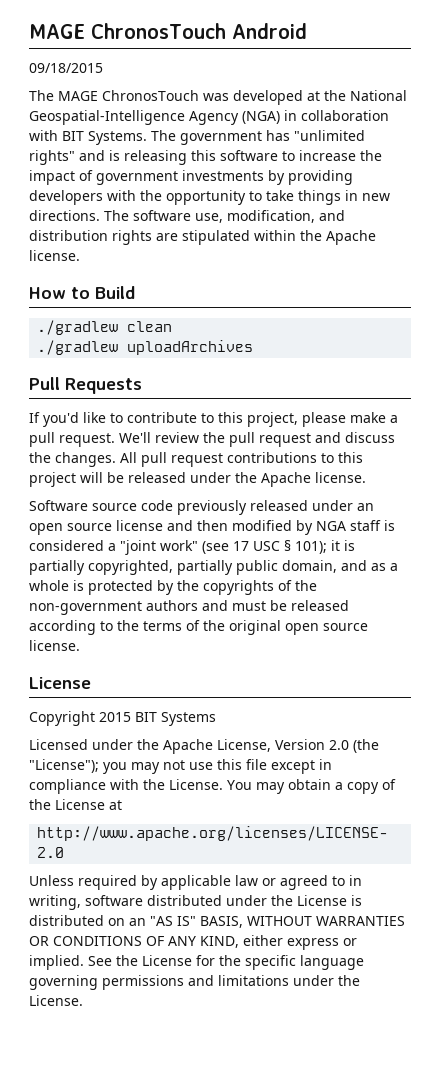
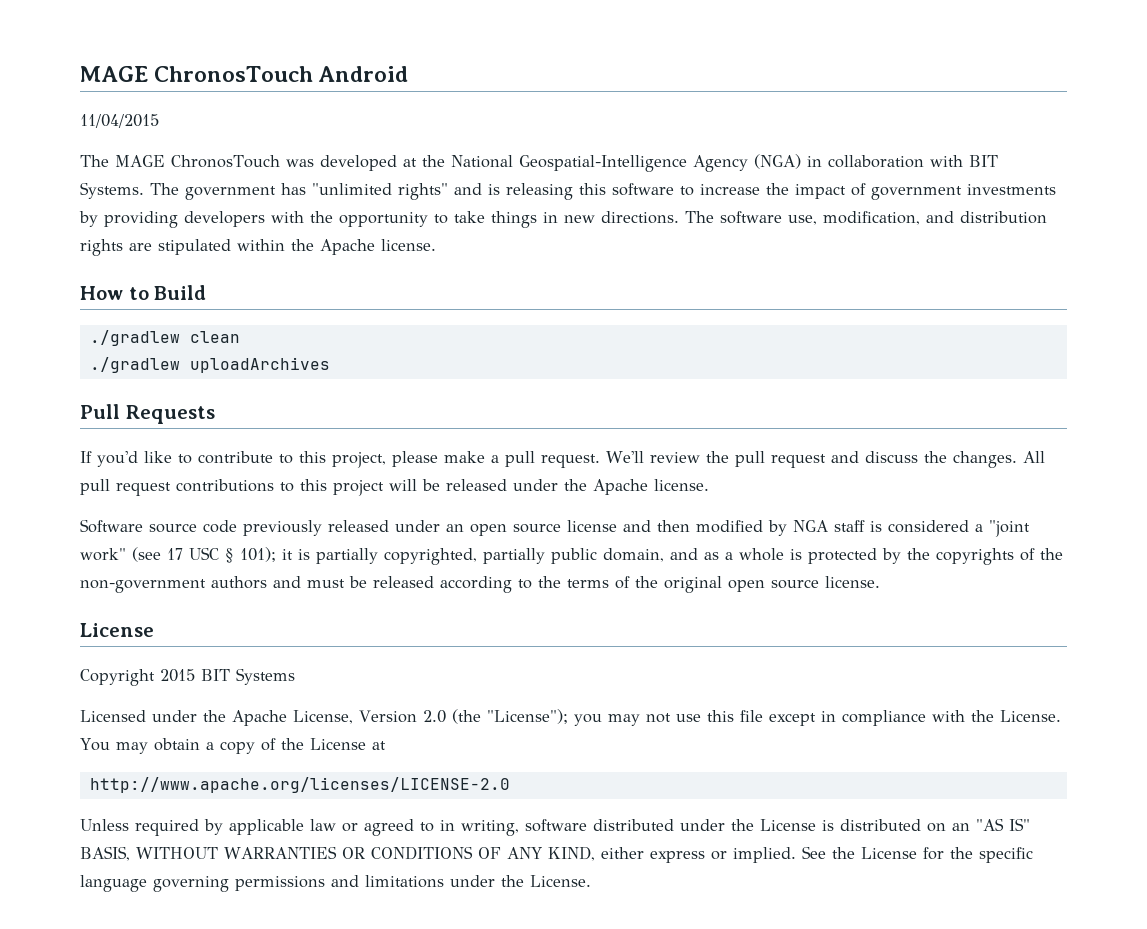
- 09/18/2015
+ 11/04/2015

